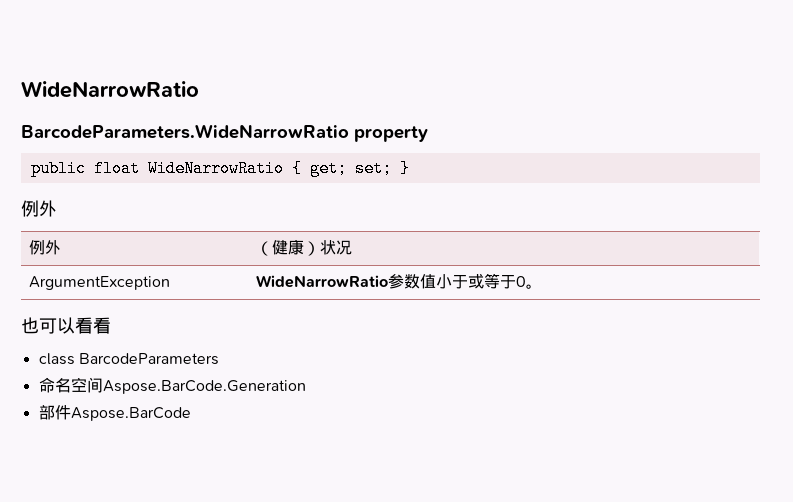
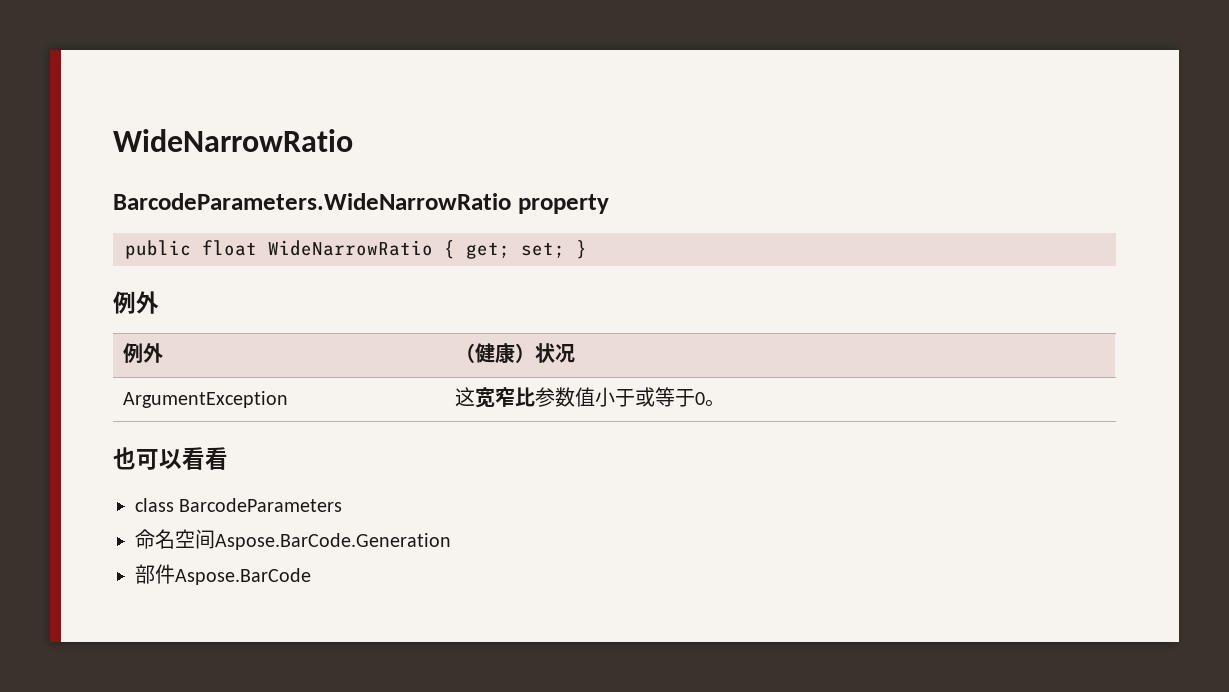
- ArgumentException | WideNarrowRatio参数值小于或等于0。
+ ArgumentException | 这宽窄比参数值小于或等于0。

